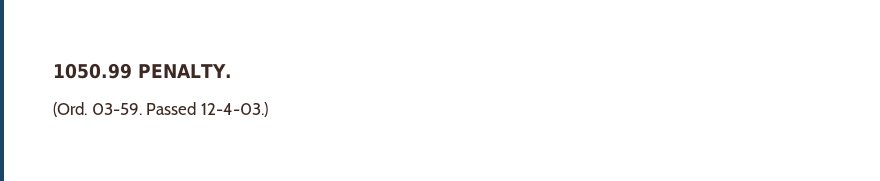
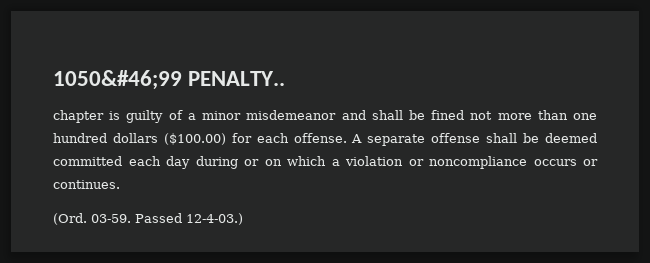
- 1050.99 PENALTY.
+ 1050&#46;99 PENALTY..
+ chapter is guilty of a minor misdemeanor and shall be fined not more than one hundred dollars ($100.00) for each offense. A separate offense shall be deemed committed each day during or on which a violation or noncompliance occurs or continues.

